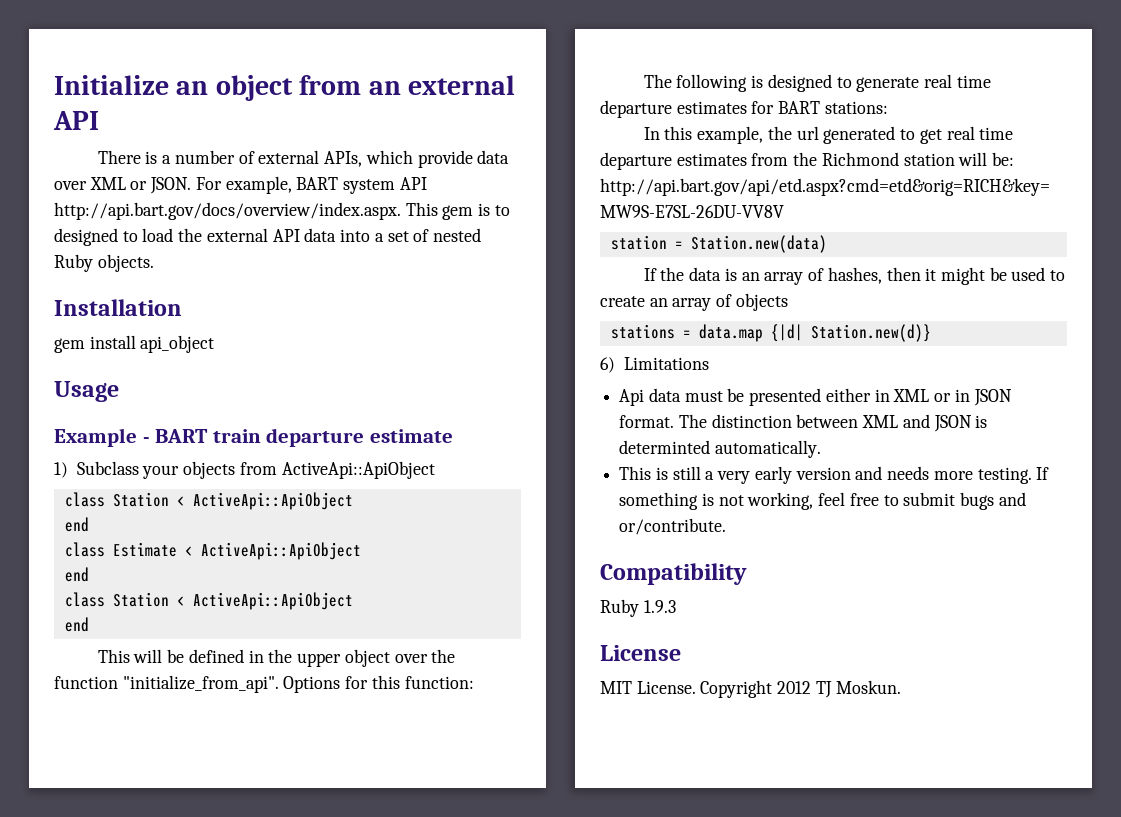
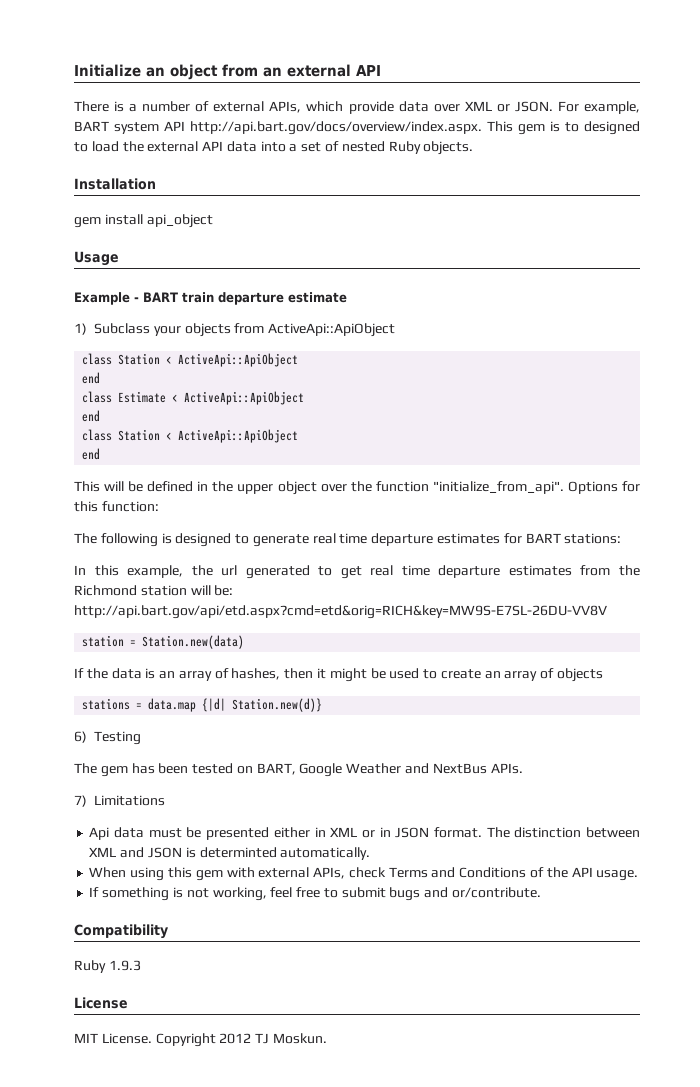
- 6) Limitations
+ 6) Testing
+ The gem has been tested on BART, Google Weather and NextBus APIs.
+ 7) Limitations
- This is still a very early version and needs more testing. If something is not working, feel free to submit bugs and or/contribute.
+ When using this gem with external APIs, check Terms and Conditions of the API usage.
+ If something is not working, feel free to submit bugs and or/contribute.

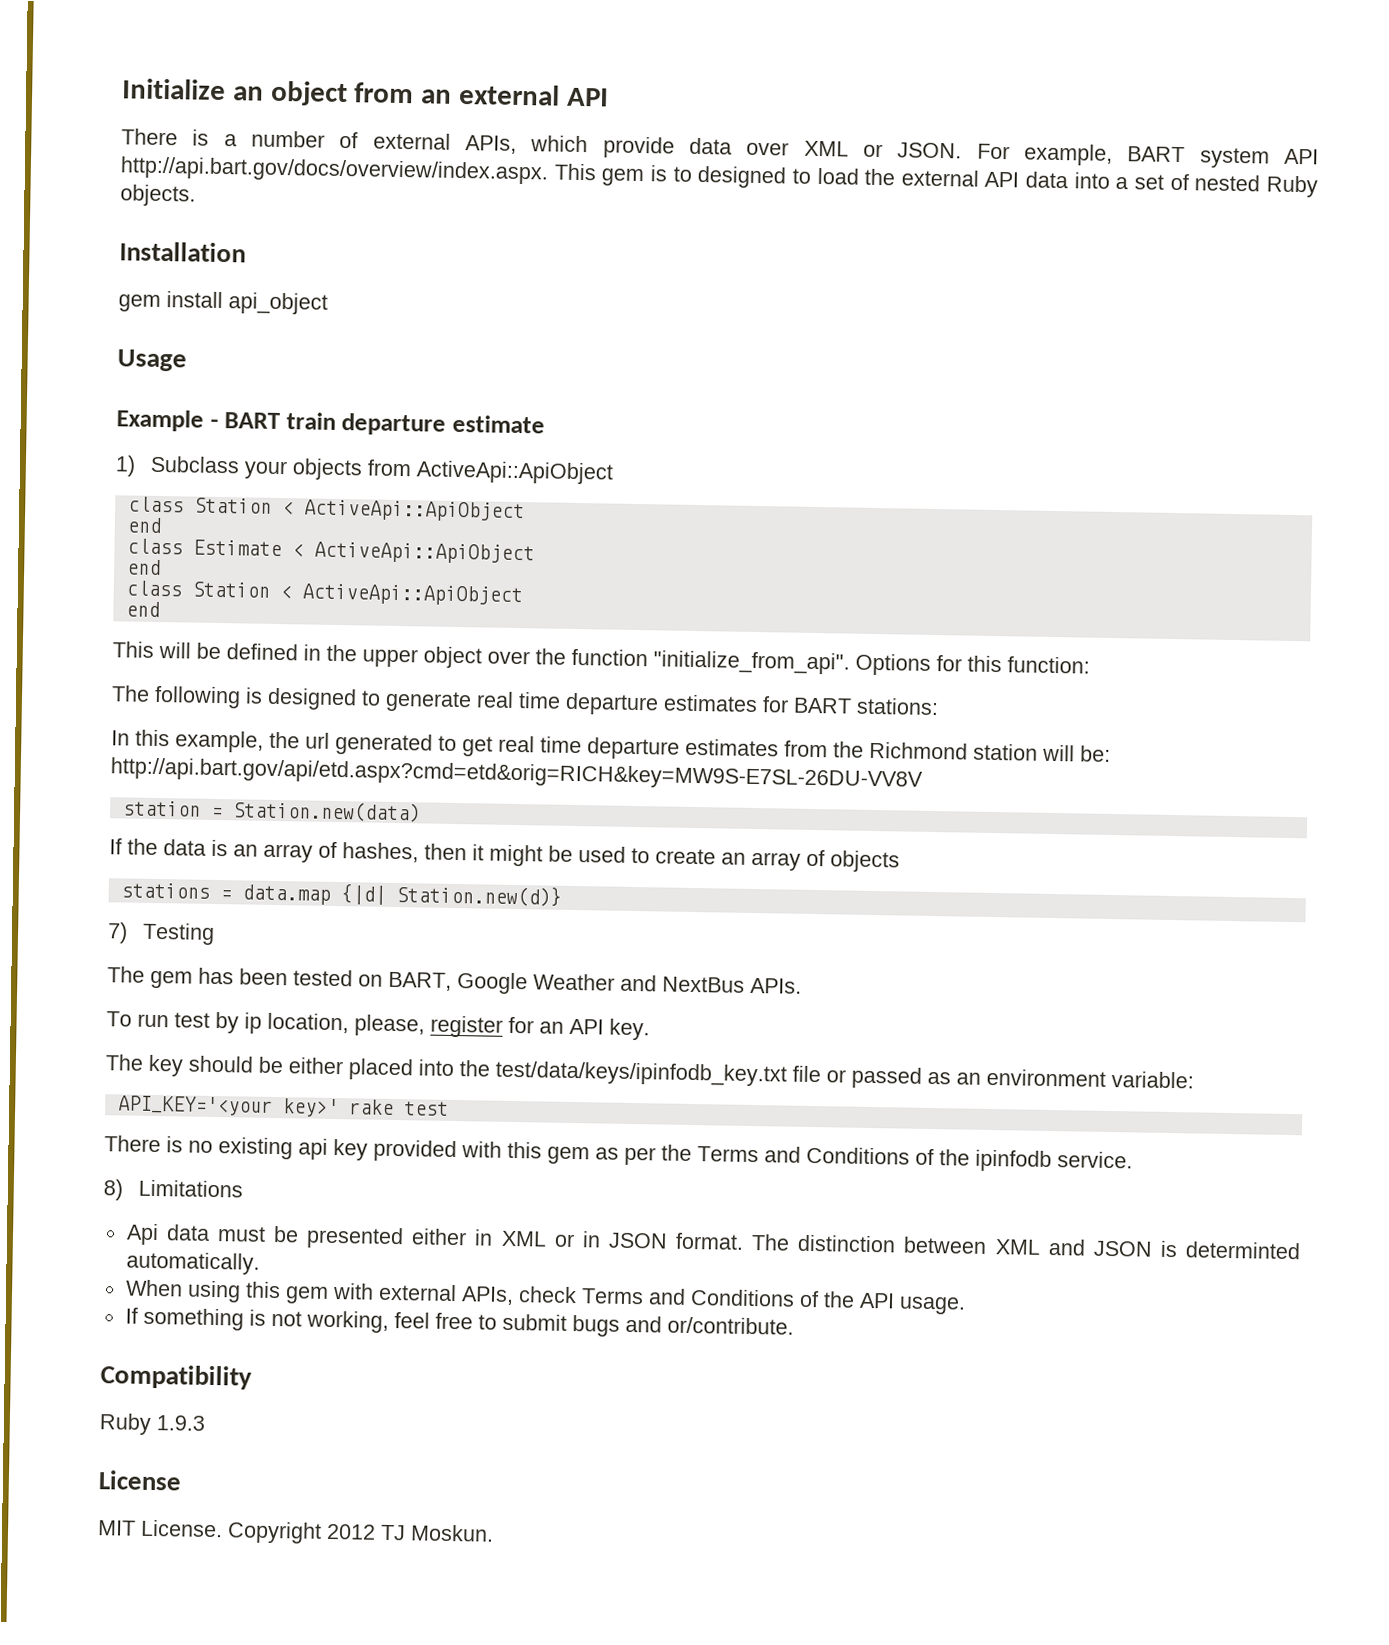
- 6) Testing
+ 7) Testing
- 7) Limitations
+ To run test by ip location, please, register for an API key.
+ The key should be either placed into the test/data/keys/ipinfodb_key.txt file or passed as an environment variable:
+ API_KEY='<your key>' rake test
+ There is no existing api key provided with this gem as per the Terms and Conditions of the ipinfodb service.
+ 8) Limitations

